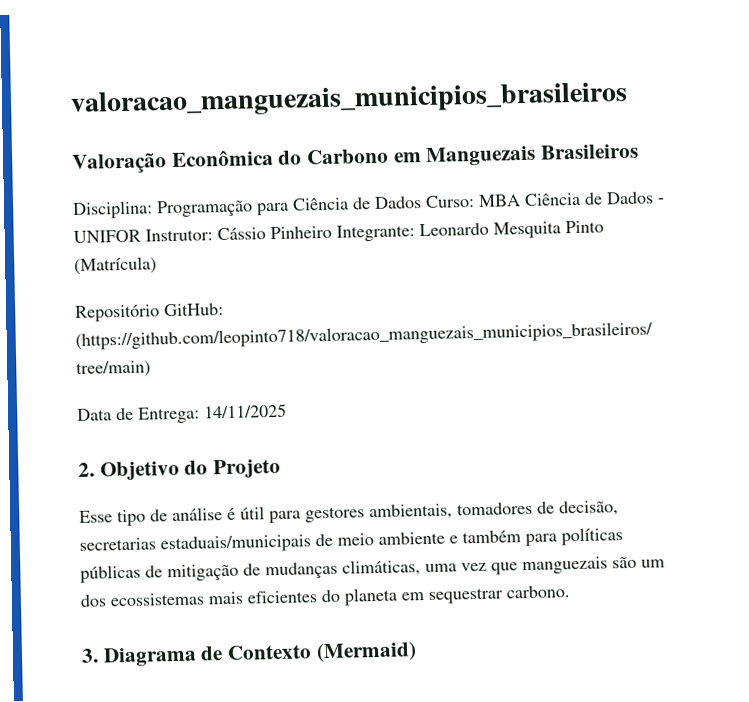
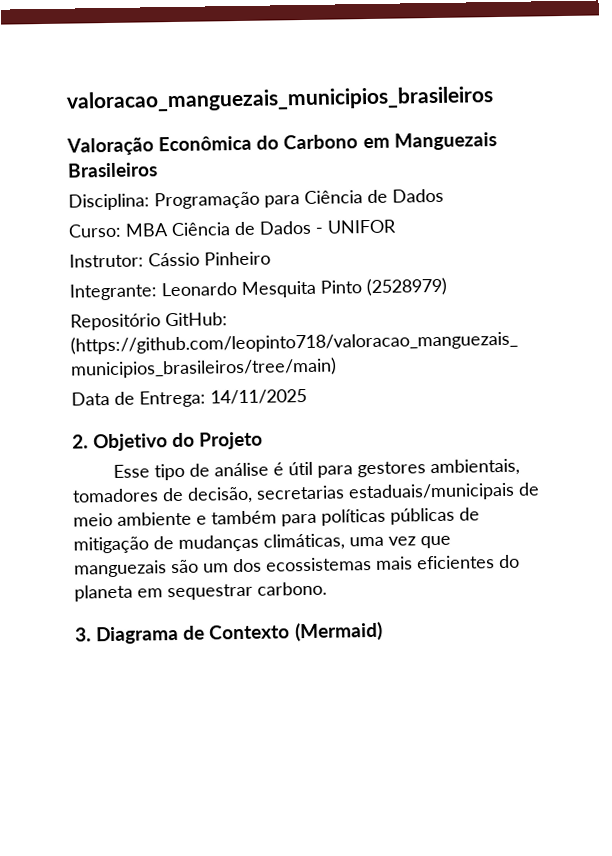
- Disciplina: Programação para Ciência de Dados Curso: MBA Ciência de Dados - UNIFOR Instrutor: Cássio Pinheiro Integrante: Leonardo Mesquita Pinto (Matrícula)
+ Disciplina: Programação para Ciência de Dados
+ Curso: MBA Ciência de Dados - UNIFOR
+ Instrutor: Cássio Pinheiro
+ Integrante: Leonardo Mesquita Pinto (2528979)

